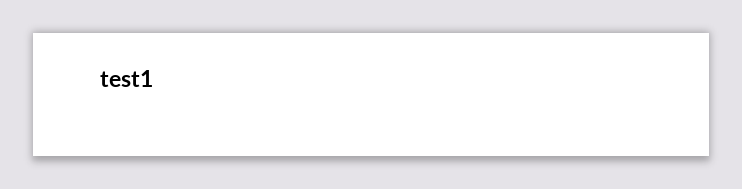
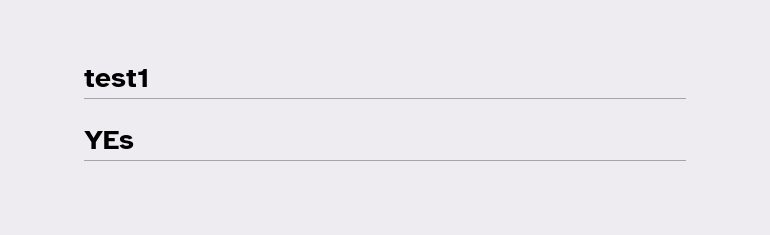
+ YEs

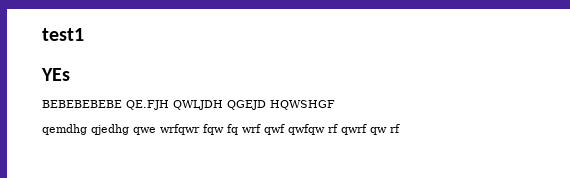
+ BEBEBEBEBE QE.FJH QWLJDH QGEJD HQWSHGF
+ qemdhg qjedhg qwe wrfqwr fqw fq wrf qwf qwfqw rf qwrf qw rf

